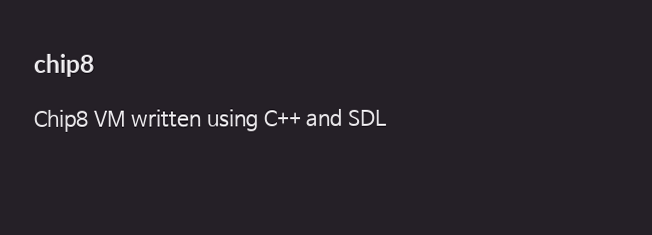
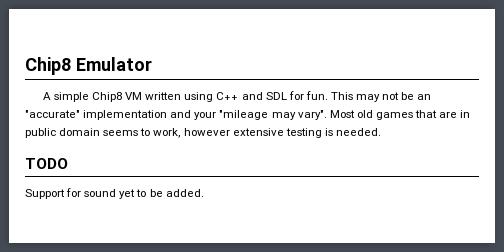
- chip8
- Chip8 VM written using C++ and SDL
+ Chip8 Emulator
+ A simple Chip8 VM written using C++ and SDL for fun. This may not be an "accurate" implementation and your "mileage may vary". Most old games that are in public domain seems to work, however extensive testing is needed.
+ TODO
+ Support for sound yet to be added.

